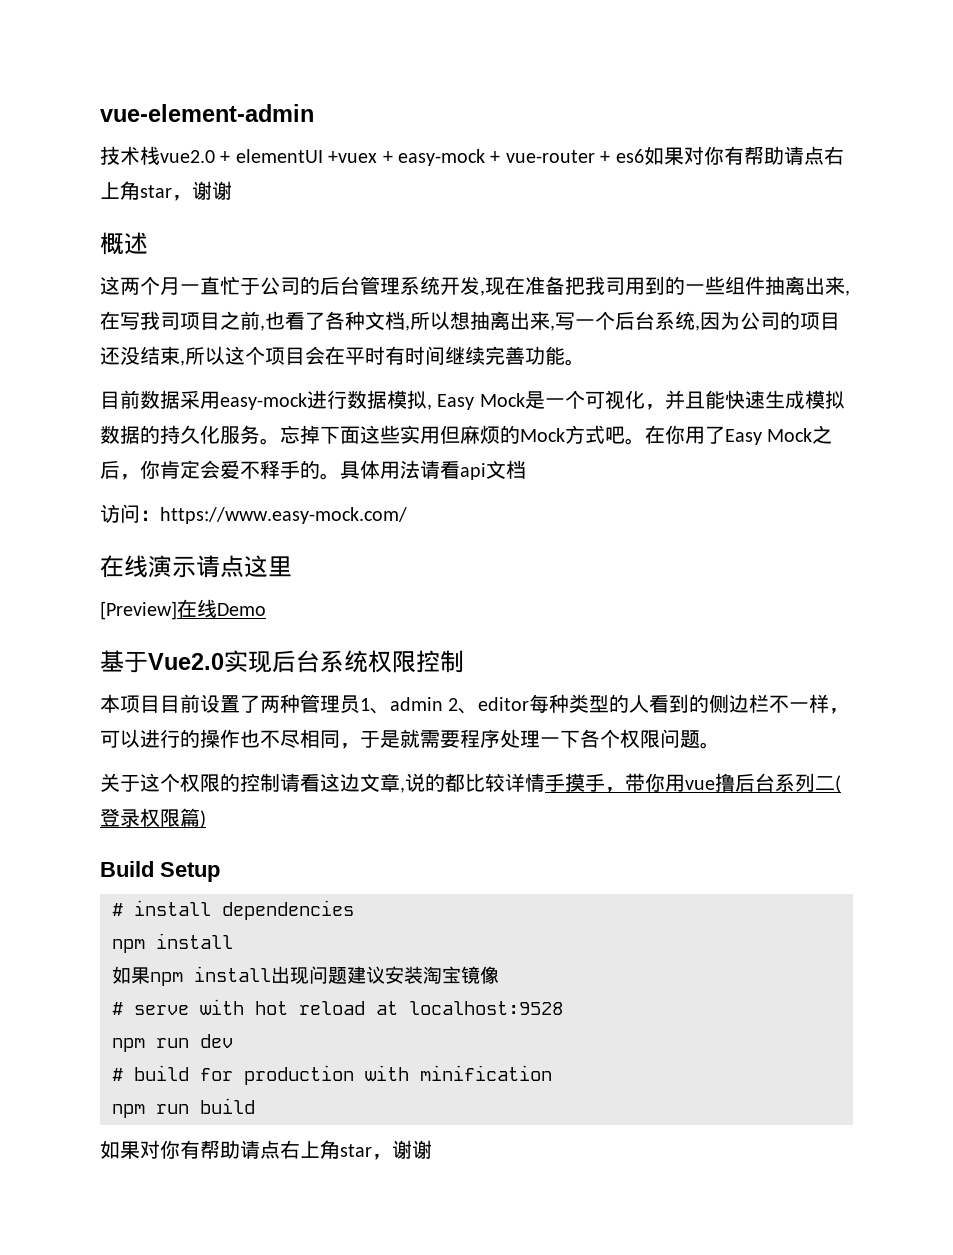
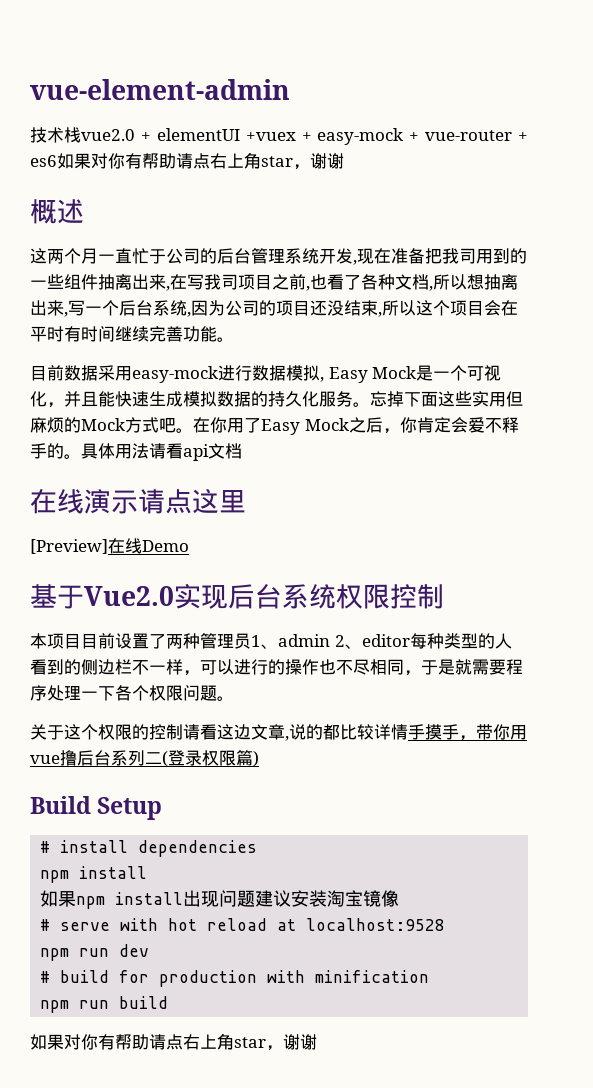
- 访问：https://www.easy-mock.com/

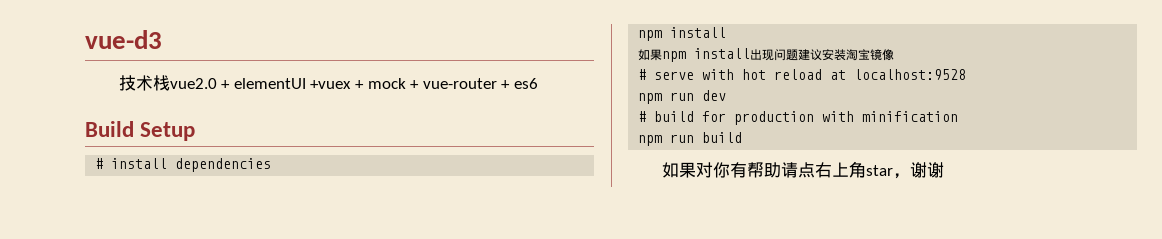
- vue-element-admin
+ vue-d3
- 技术栈vue2.0 + elementUI +vuex + easy-mock + vue-router + es6如果对你有帮助请点右上角star，谢谢
- 概述
- 这两个月一直忙于公司的后台管理系统开发,现在准备把我司用到的一些组件抽离出来,在写我司项目之前,也看了各种文档,所以想抽离出来,写一个后台系统,因为公司的项目还没结束,所以这个项目会在平时有时间继续完善功能。
- 目前数据采用easy-mock进行数据模拟, Easy Mock是一个可视化，并且能快速生成模拟数据的持久化服务。忘掉下面这些实用但麻烦的Mock方式吧。在你用了Easy Mock之后，你肯定会爱不释手的。具体用法请看api文档
- 在线演示请点这里
- [Preview]在线Demo
- 基于Vue2.0实现后台系统权限控制
- 本项目目前设置了两种管理员1、admin 2、editor每种类型的人看到的侧边栏不一样，可以进行的操作也不尽相同，于是就需要程序处理一下各个权限问题。
- 关于这个权限的控制请看这边文章,说的都比较详情手摸手，带你用vue撸后台系列二(登录权限篇)
+ 技术栈vue2.0 + elementUI +vuex + mock + vue-router + es6

